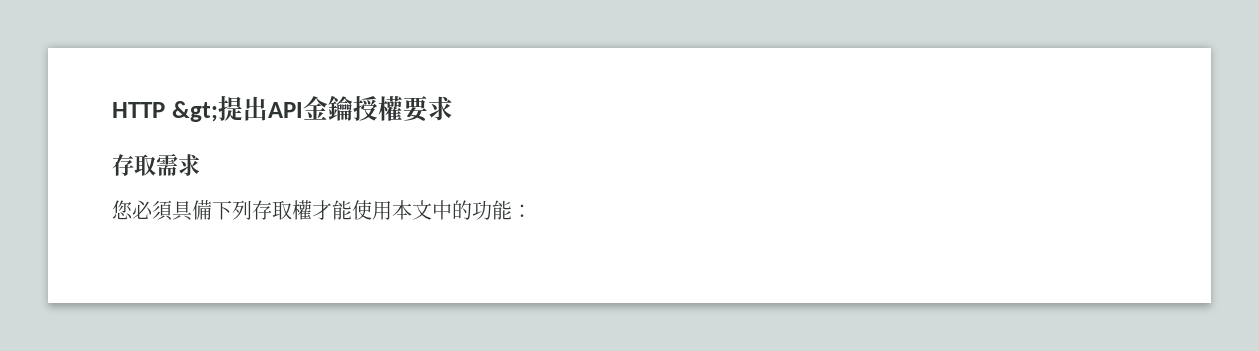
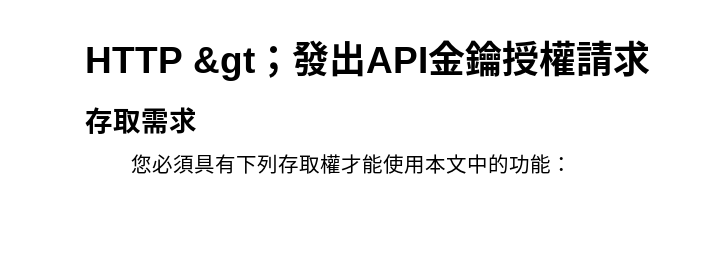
- HTTP &gt;提出API金鑰授權要求
+ HTTP &gt；發出API金鑰授權請求
- 您必須具備下列存取權才能使用本文中的功能：
+ 您必須具有下列存取權才能使用本文中的功能：

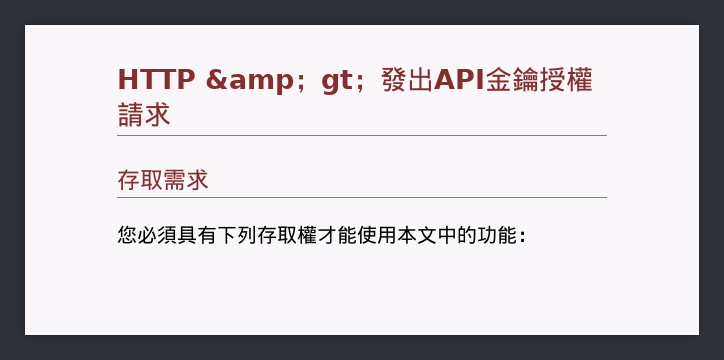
- HTTP &gt；發出API金鑰授權請求
+ HTTP &amp；gt；發出API金鑰授權請求

